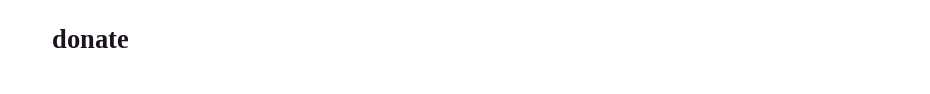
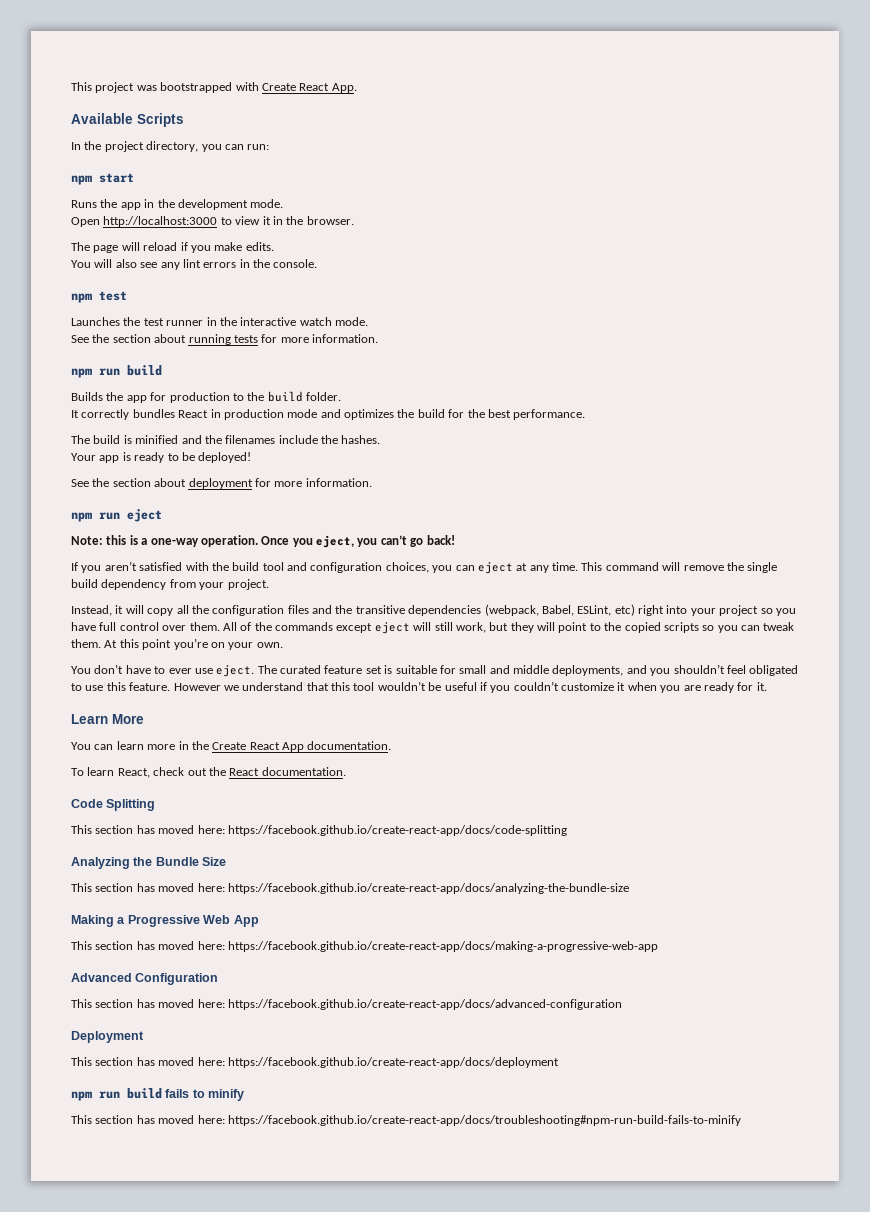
- donate
+ This project was bootstrapped with Create React App.
+ Available Scripts
+ In the project directory, you can run:
+ npm start
+ Runs the app in the development mode.
+ Open http://localhost:3000 to view it in the browser.
+ The page will reload if you make edits.
+ You will also see any lint errors in the console.
+ npm test
+ Launches the test runner in the interactive watch mode.
+ See the section about running tests for more information.
+ npm run build
+ Builds the app for production to the build folder.
+ It correctly bundles React in production mode and optimizes the build for the best performance.
+ The build is minified and the filenames include the hashes.
+ Your app is ready to be deployed!
+ See the section about deployment for more information.
+ npm run eject
+ Note: this is a one-way operation. Once you eject, you can’t go back!
+ If you aren’t satisfied with the build tool and configuration choices, you can eject at any time. This command will remove the single build dependency from your project.
+ Instead, it will copy all the configuration files and the transitive dependencies (webpack, Babel, ESLint, etc) right into your project so you have full control over them. All of the commands except eject will still work, but they will point to the copied scripts so you can tweak them. At this point you’re on your own.
+ You don’t have to ever use eject. The curated feature set is suitable for small and middle deployments, and you shouldn’t feel obligated to use this feature. However we understand that this tool wouldn’t be useful if you couldn’t customize it when you are ready for it.
+ Learn More
+ You can learn more in the Create React App documentation.
+ To learn React, check out the React documentation.
+ Code Splitting
+ This section has moved here: https://facebook.github.io/create-react-app/docs/code-splitting
+ Analyzing the Bundle Size
+ This section has moved here: https://facebook.github.io/create-react-app/docs/analyzing-the-bundle-size
+ Making a Progressive Web App
+ This section has moved here: https://facebook.github.io/create-react-app/docs/making-a-progressive-web-app
+ Advanced Configuration
+ This section has moved here: https://facebook.github.io/create-react-app/docs/advanced-configuration
+ Deployment
+ This section has moved here: https://facebook.github.io/create-react-app/docs/deployment
+ npm run build fails to minify
+ This section has moved here: https://facebook.github.io/create-react-app/docs/troubleshooting#npm-run-build-fails-to-minify

